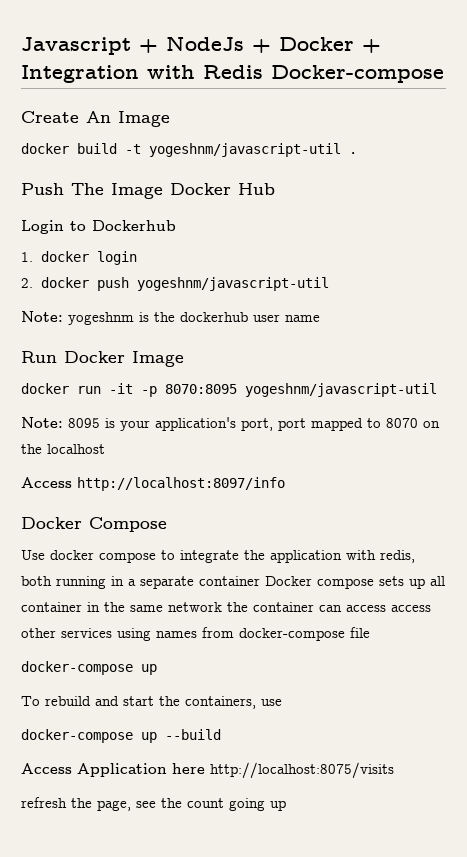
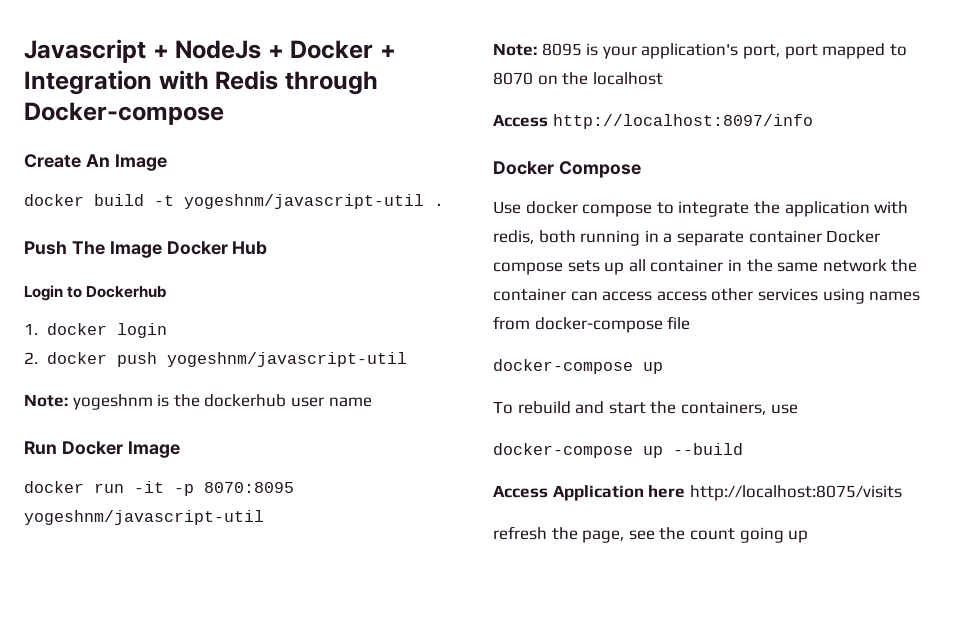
- Javascript + NodeJs + Docker + Integration with Redis Docker-compose
+ Javascript + NodeJs + Docker + Integration with Redis through Docker-compose

